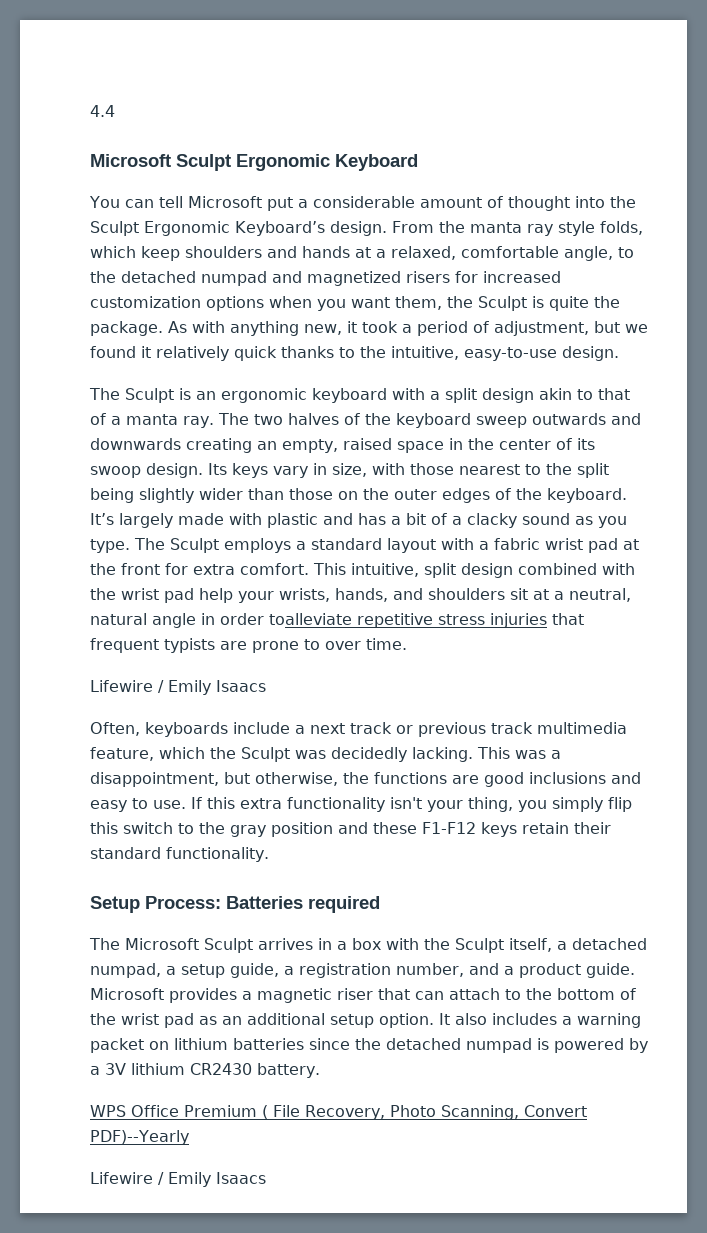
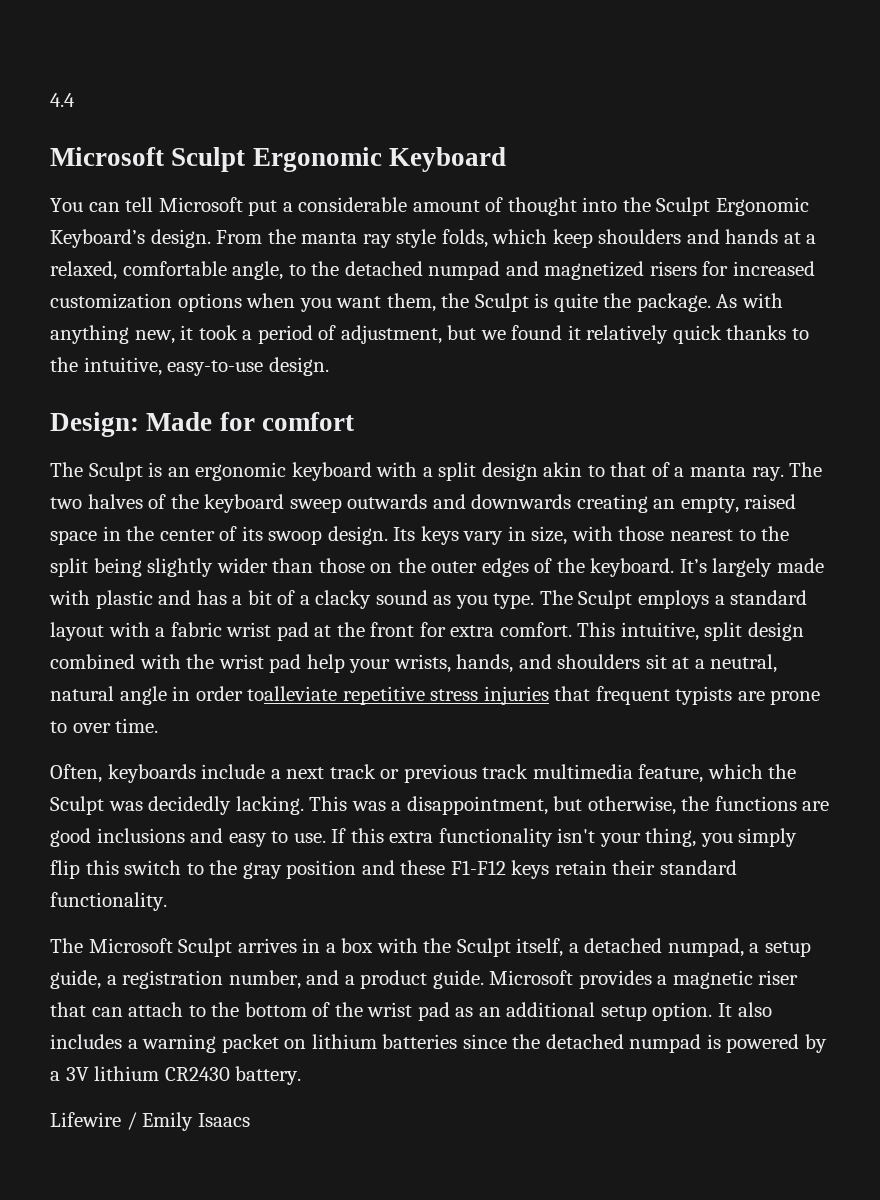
+ Design: Made for comfort
  This intuitive, split design combined with the wrist pad help your wrists, hands, and shoulders sit at a neutral, natural angle in order toalleviate repetitive stress injuries that frequent typists are prone to over time.
- Lifewire / Emily Isaacs
- Setup Process: Batteries required
- WPS Office Premium ( File Recovery, Photo Scanning, Convert PDF)--Yearly

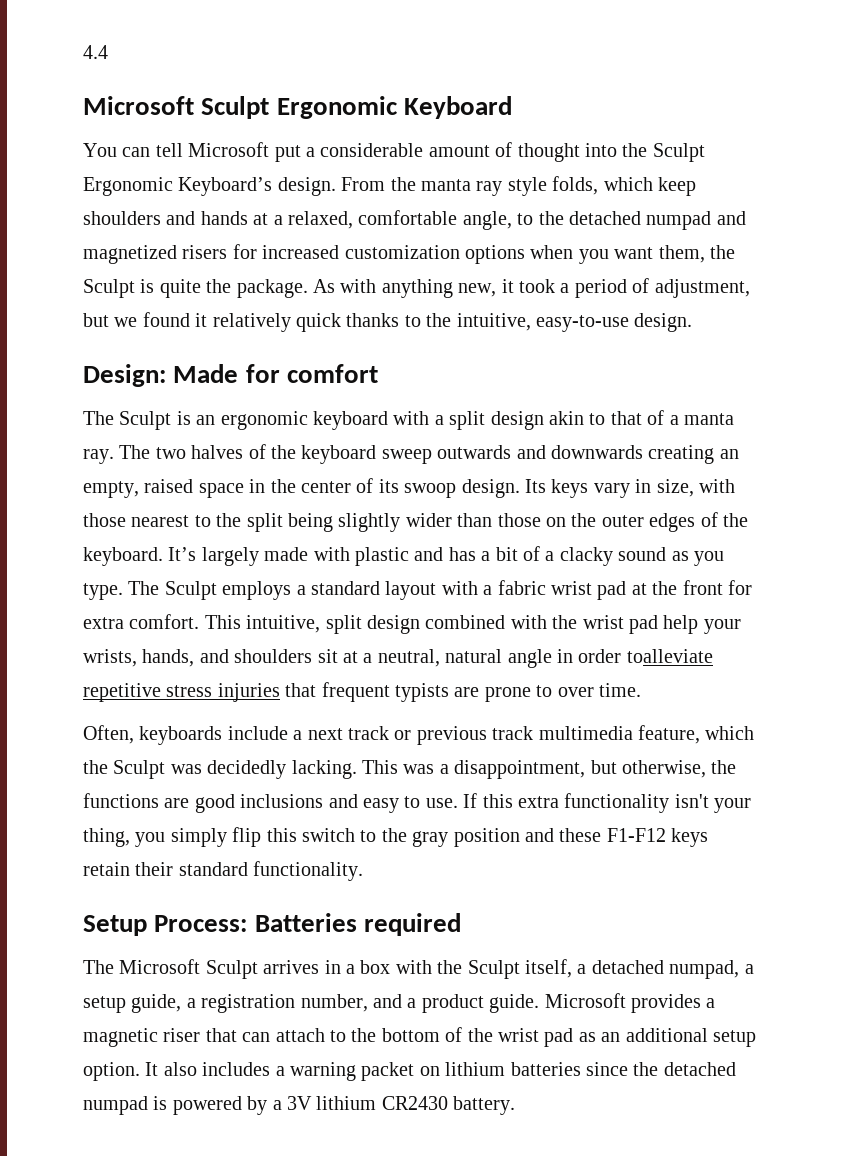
+ Setup Process: Batteries required
- Lifewire / Emily Isaacs

